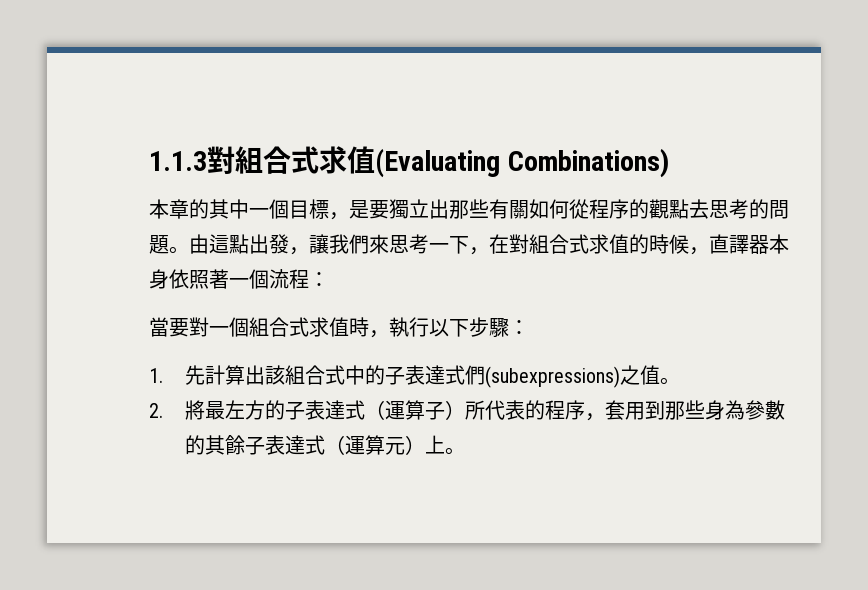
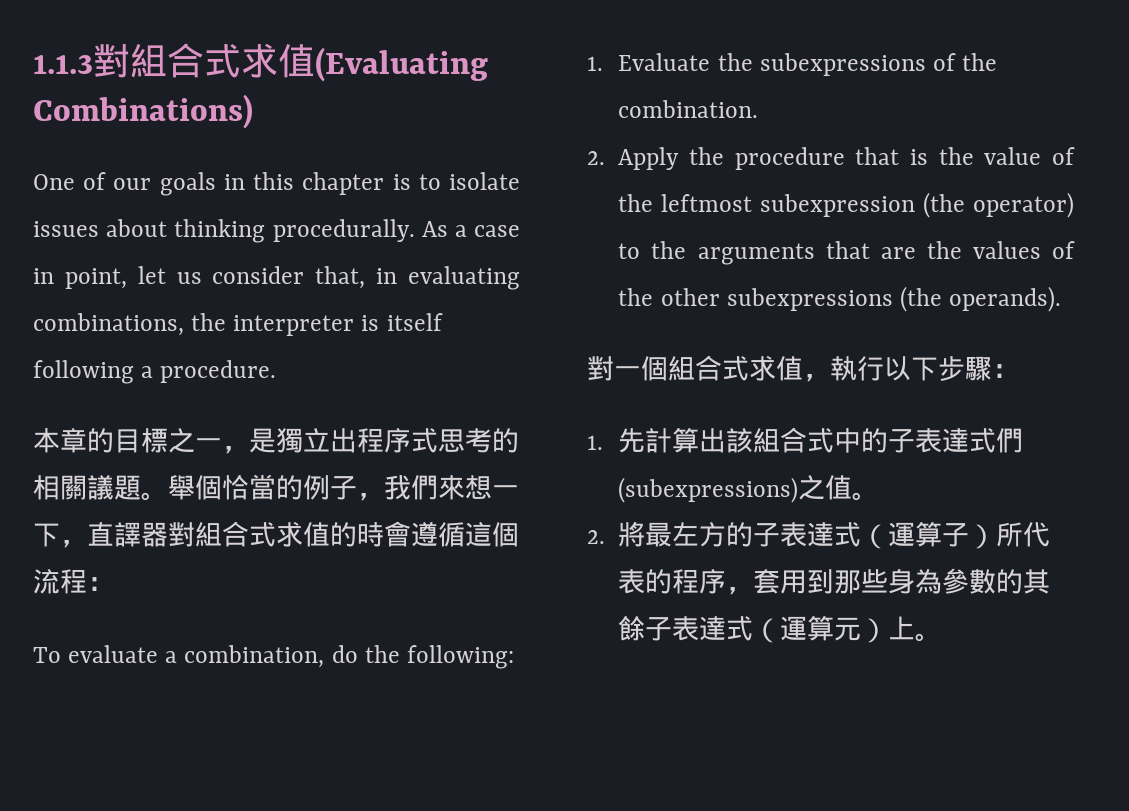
- 本章的其中一個目標，是要獨立出那些有關如何從程序的觀點去思考的問題。由這點出發，讓我們來思考一下，在對組合式求值的時候，直譯器本身依照著一個流程：
- 當要對一個組合式求值時，執行以下步驟：
+ One of our goals in this chapter is to isolate issues about thinking procedurally. As a case in point, let us consider that, in evaluating combinations, the interpreter is itself following a procedure.
+ 本章的目標之一，是獨立出程序式思考的相關議題。舉個恰當的例子，我們來想一下，直譯器對組合式求值的時會遵循這個流程：
+ To evaluate a combination, do the following:
+ 1. Evaluate the subexpressions of the combination.
+ 2. Apply the procedure that is the value of the leftmost subexpression (the operator) to the arguments that are the values of the other subexpressions (the operands).
+ 對一個組合式求值，執行以下步驟：

